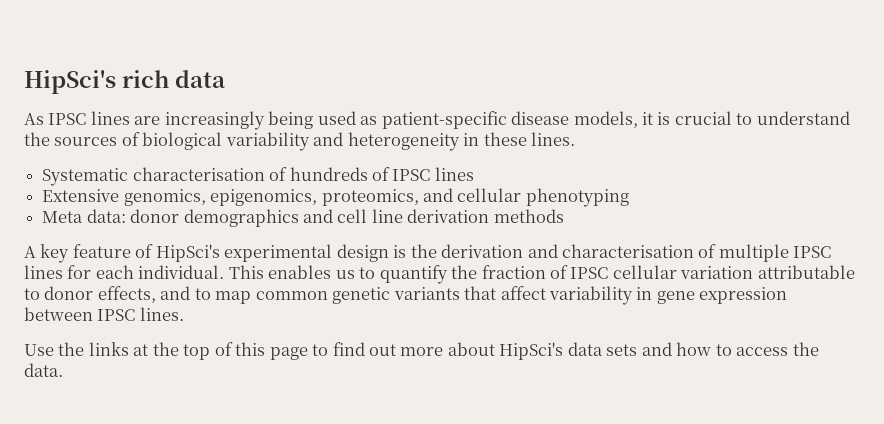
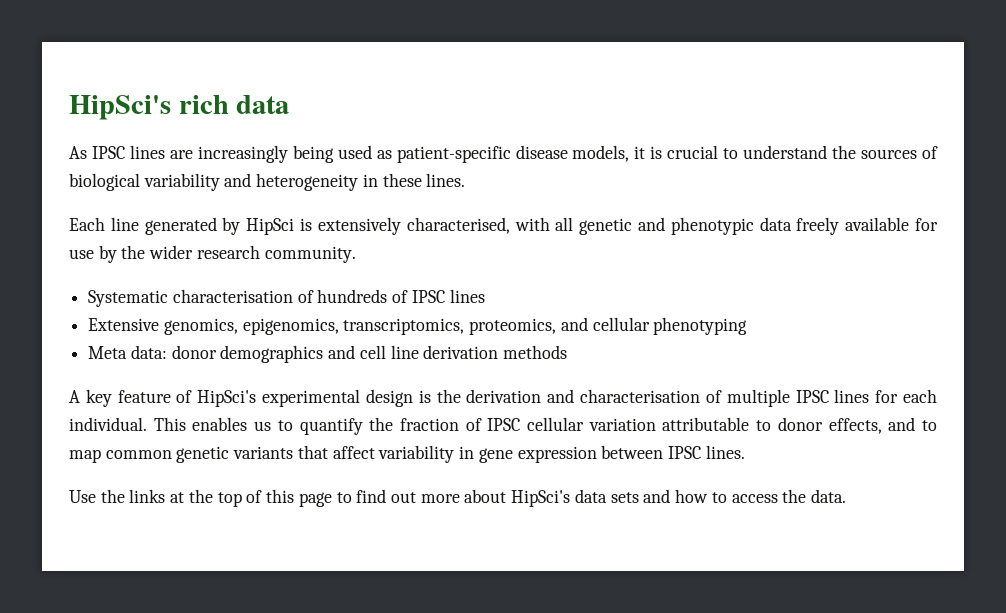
+ Each line generated by HipSci is extensively characterised, with all genetic and phenotypic data freely available for use by the wider research community.
- Extensive genomics, epigenomics, proteomics, and cellular phenotyping
+ Extensive genomics, epigenomics, transcriptomics, proteomics, and cellular phenotyping

